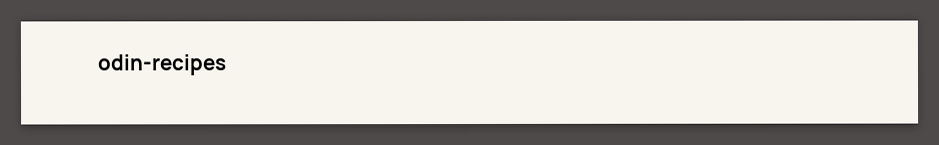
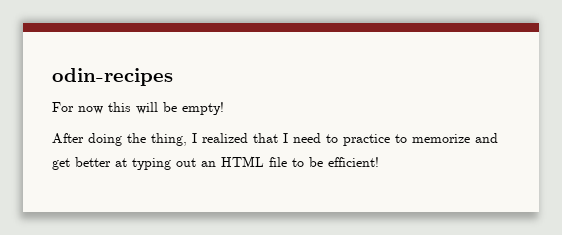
+ For now this will be empty!
+ After doing the thing, I realized that I need to practice to memorize and get better at typing out an HTML file to be efficient!

